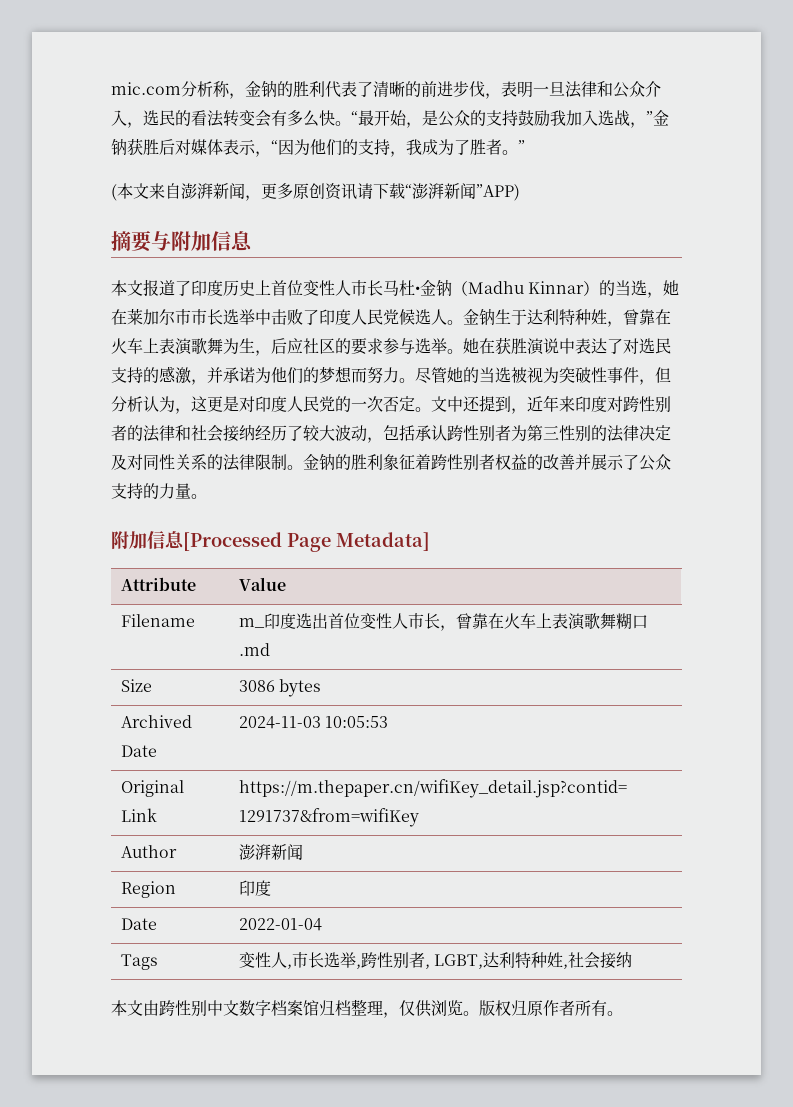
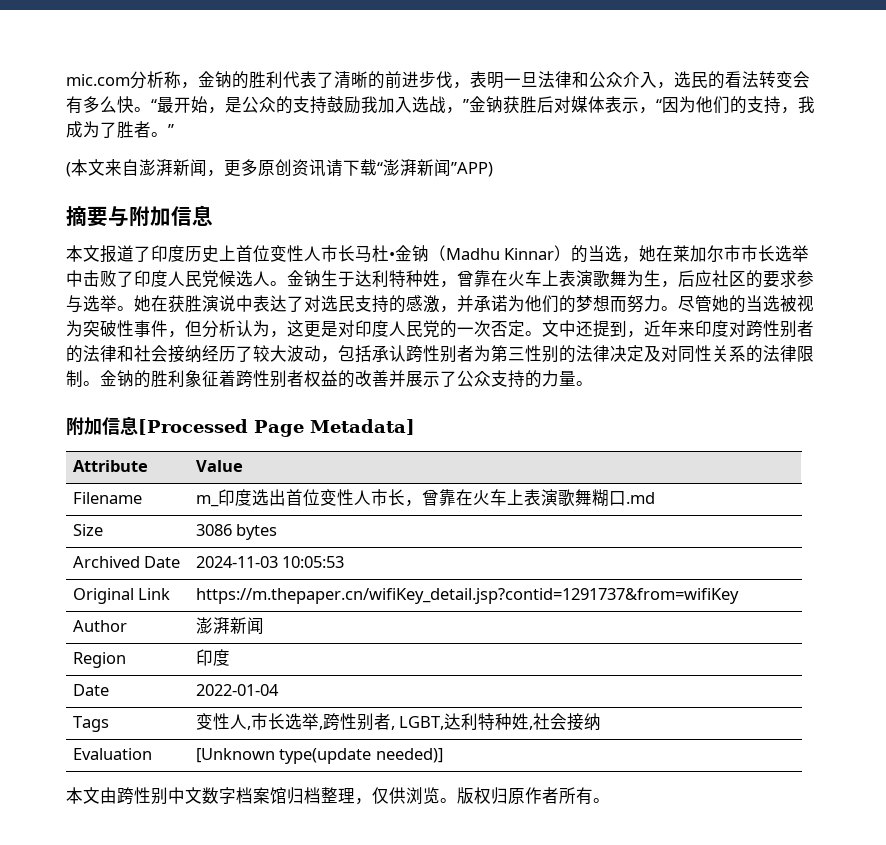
+ Evaluation | [Unknown type(update needed)]

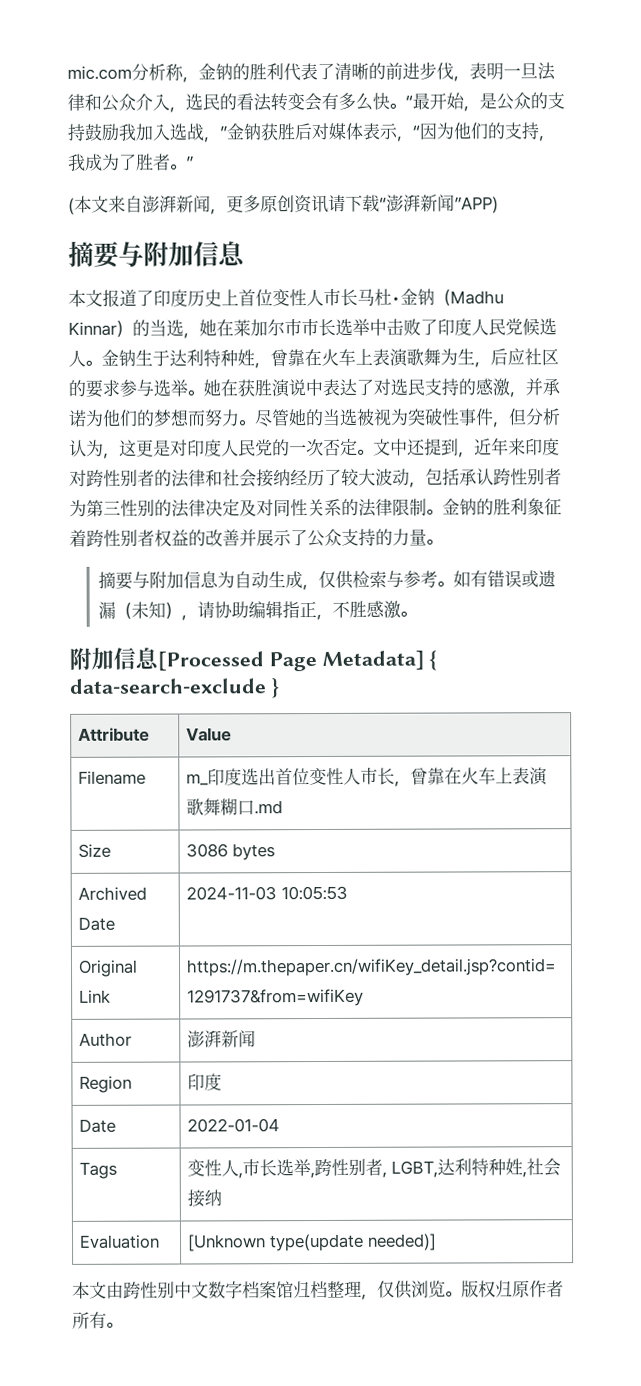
+ 摘要与附加信息为自动生成，仅供检索与参考。如有错误或遗漏（未知），请协助编辑指正，不胜感激。
- 附加信息[Processed Page Metadata]
+ 附加信息[Processed Page Metadata] { data-search-exclude }

